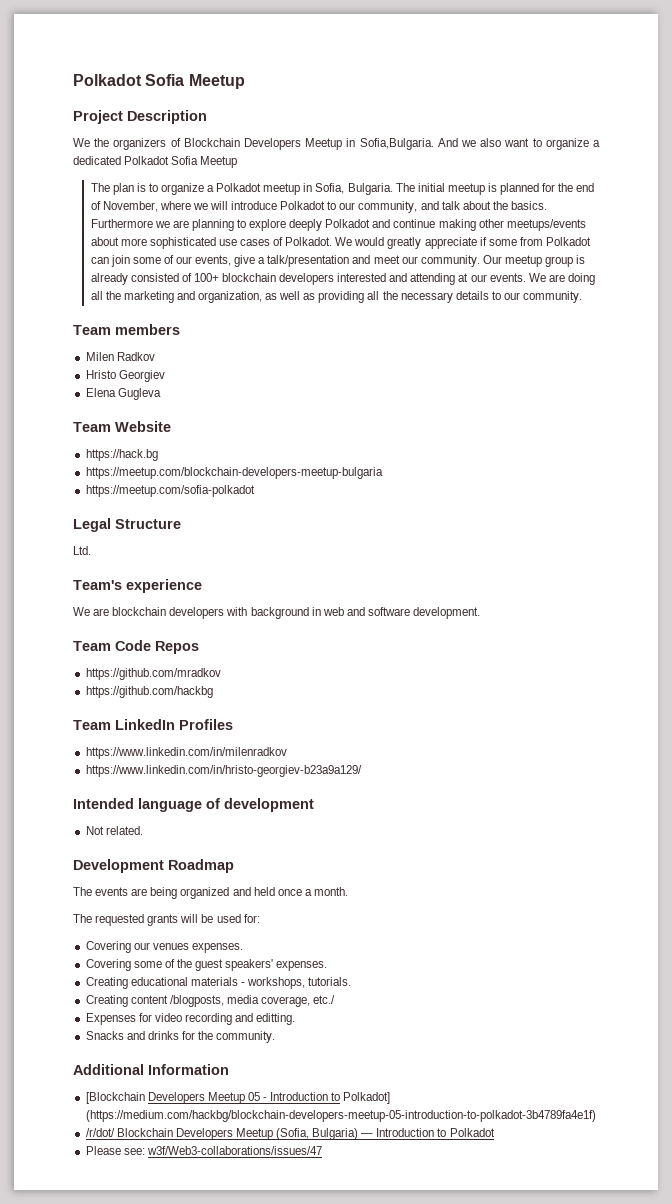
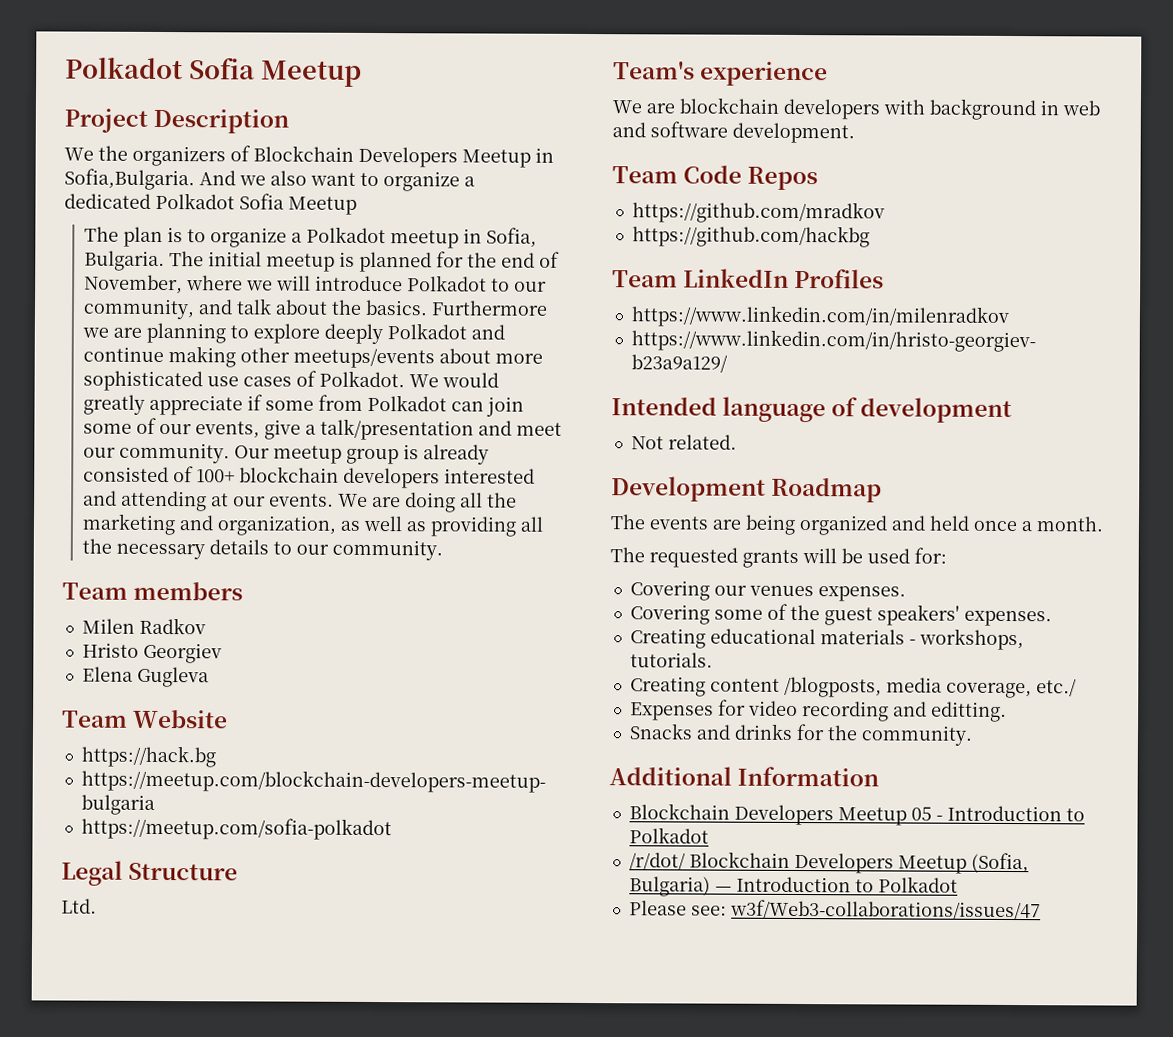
- [Blockchain Developers Meetup 05 - Introduction to Polkadot] (https://medium.com/hackbg/blockchain-developers-meetup-05-introduction-to-polkadot-3b4789fa4e1f)
+ Blockchain Developers Meetup 05 - Introduction to Polkadot

